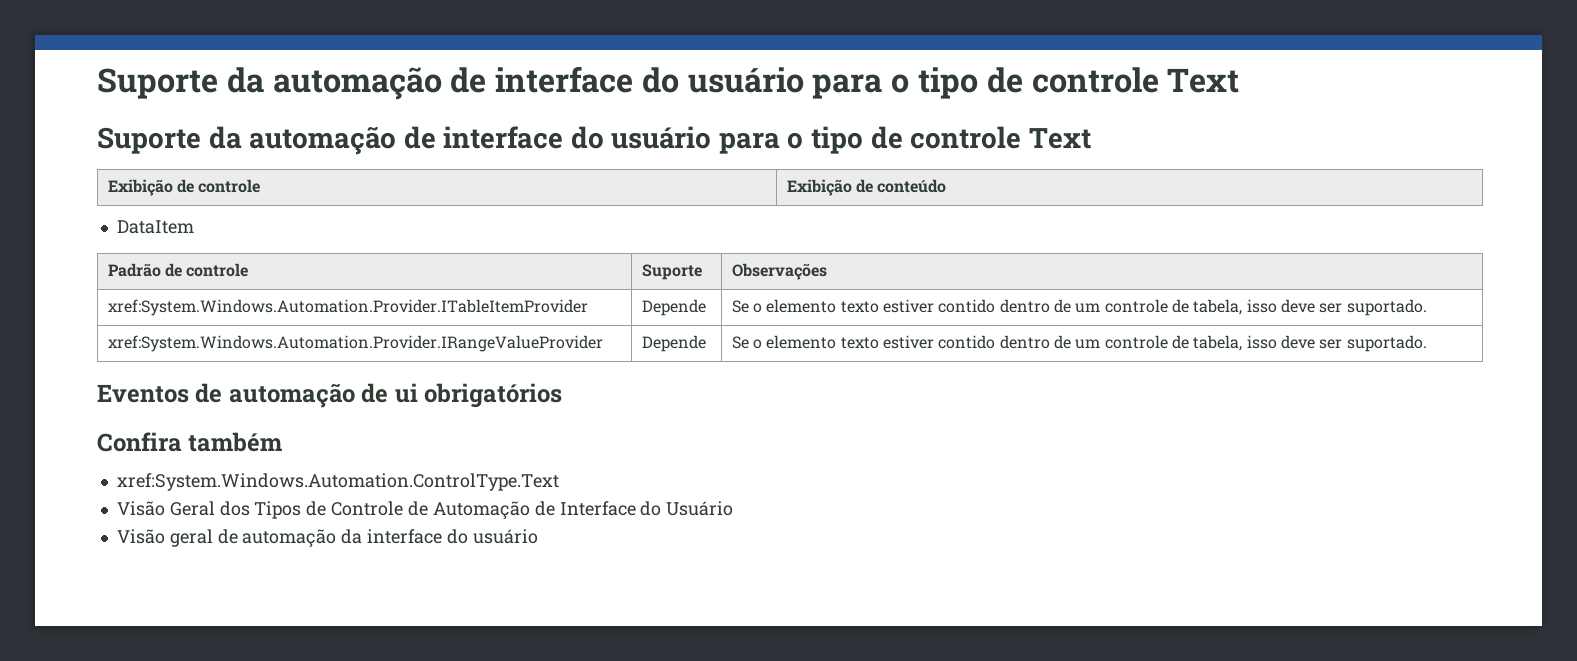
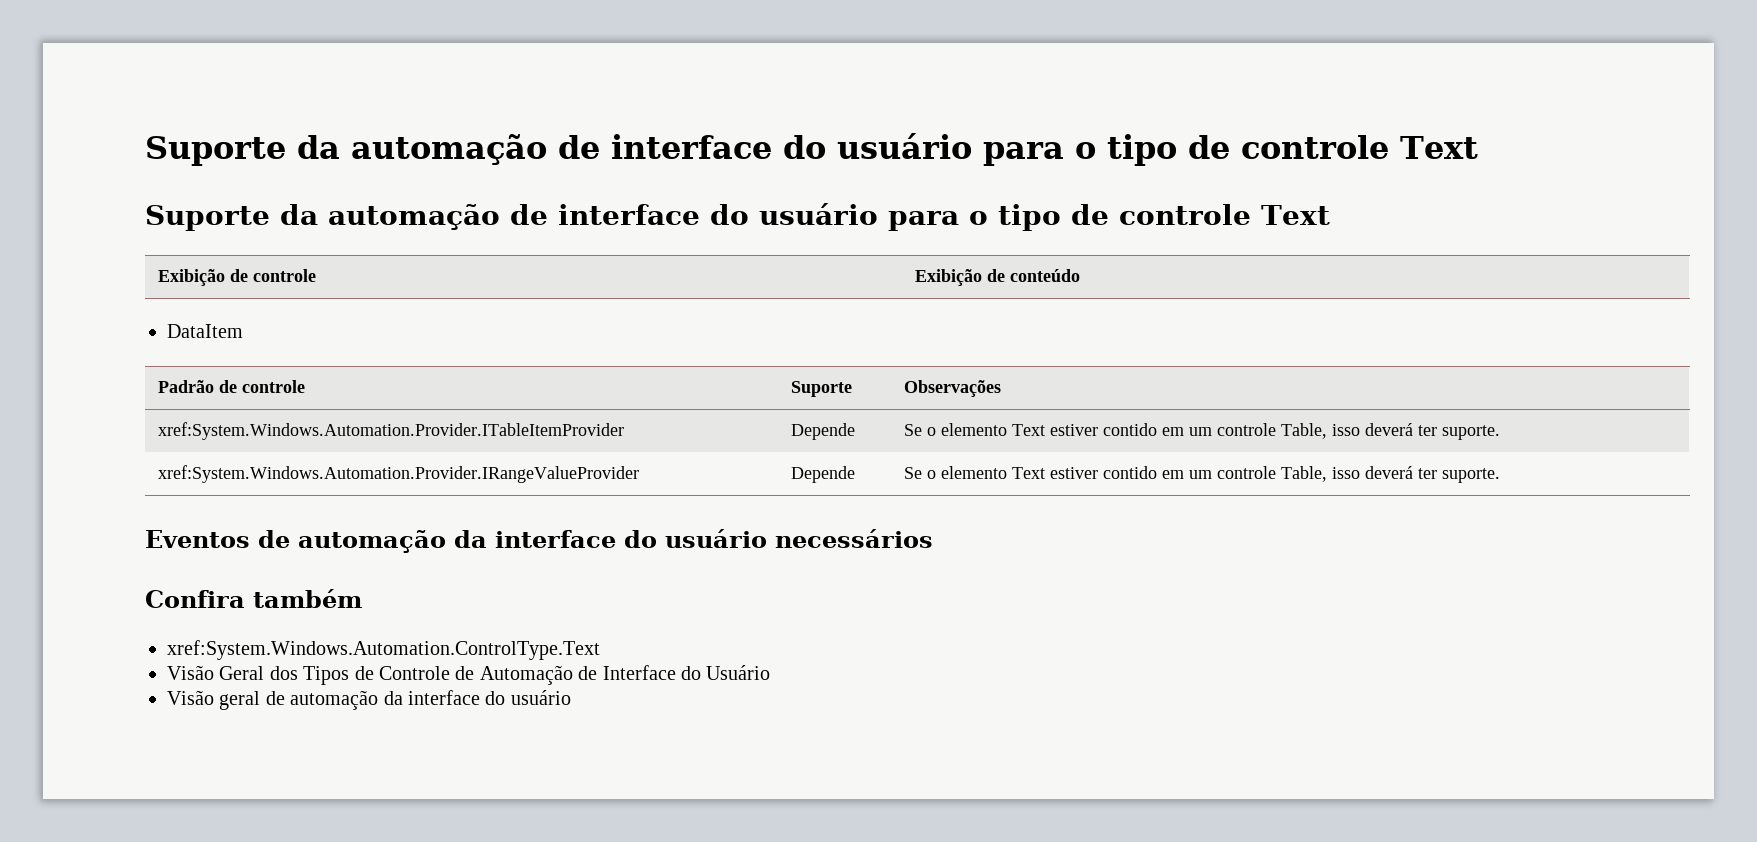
- xref:System.Windows.Automation.Provider.ITableItemProvider | Depende | Se o elemento texto estiver contido dentro de um controle de tabela, isso deve ser suportado.
+ xref:System.Windows.Automation.Provider.ITableItemProvider | Depende | Se o elemento Text estiver contido em um controle Table, isso deverá ter suporte.
- xref:System.Windows.Automation.Provider.IRangeValueProvider | Depende | Se o elemento texto estiver contido dentro de um controle de tabela, isso deve ser suportado.
- Eventos de automação de ui obrigatórios
+ xref:System.Windows.Automation.Provider.IRangeValueProvider | Depende | Se o elemento Text estiver contido em um controle Table, isso deverá ter suporte.
+ Eventos de automação da interface do usuário necessários

